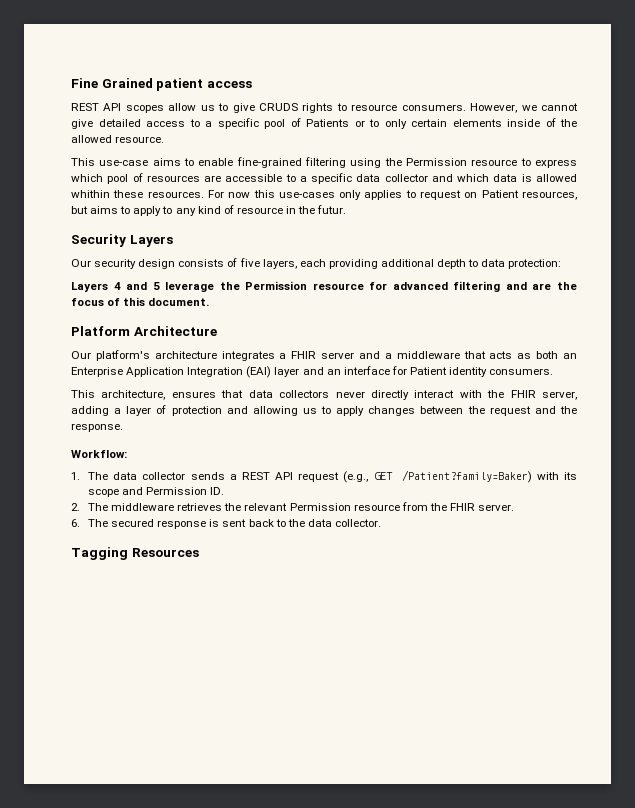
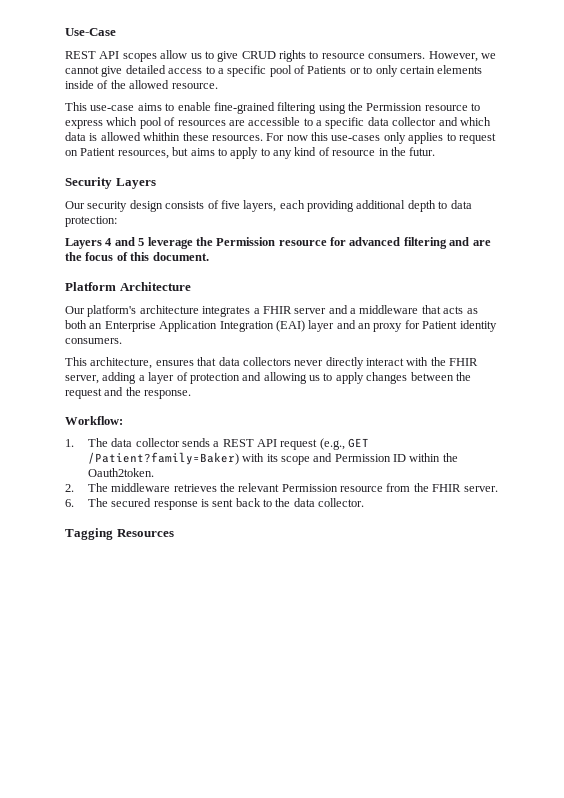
- Fine Grained patient access
+ Use-Case
- REST API scopes allow us to give CRUDS rights to resource consumers.
+ REST API scopes allow us to give CRUD rights to resource consumers.
- Our platform's architecture integrates a FHIR server and a middleware that acts as both an Enterprise Application Integration (EAI) layer and an interface for Patient identity consumers.
+ Our platform's architecture integrates a FHIR server and a middleware that acts as both an Enterprise Application Integration (EAI) layer and an proxy for Patient identity consumers.
- 1. The data collector sends a REST API request (e.g., GET /Patient?family=Baker) with its scope and Permission ID.
+ 1. The data collector sends a REST API request (e.g., GET /Patient?family=Baker) with its scope and Permission ID within the Oauth2token.

